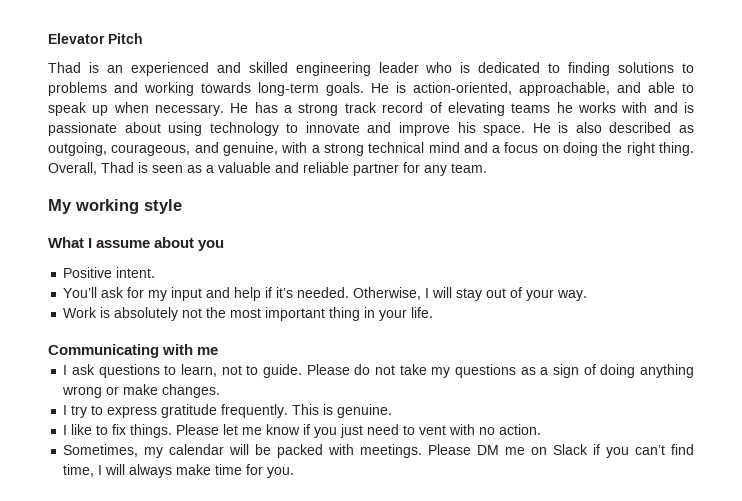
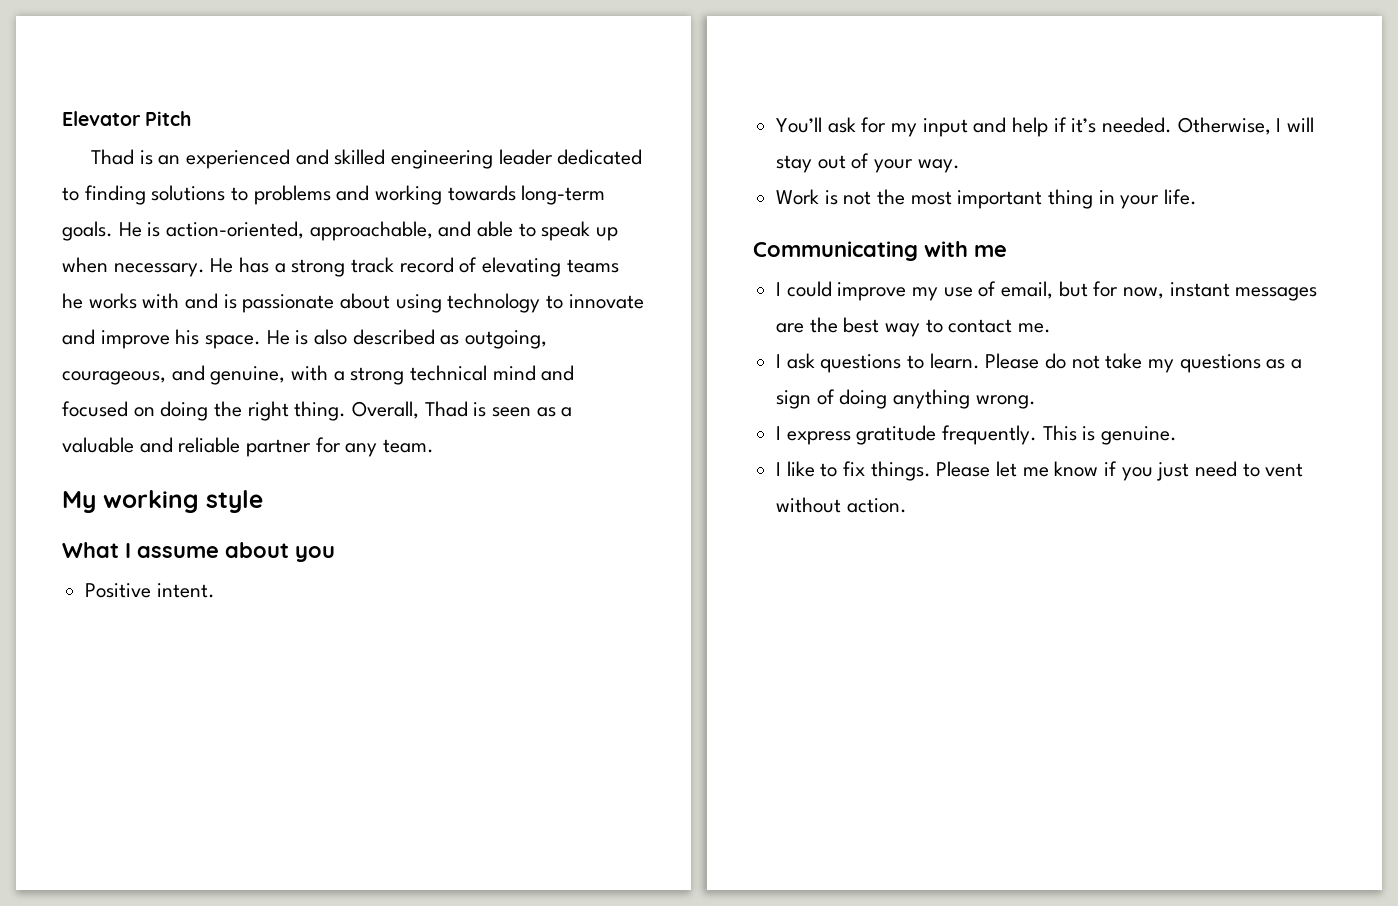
- Thad is an experienced and skilled engineering leader who is dedicated to finding solutions to problems and working towards long-term goals.
+ Thad is an experienced and skilled engineering leader dedicated to finding solutions to problems and working towards long-term goals.
- He is also described as outgoing, courageous, and genuine, with a strong technical mind and a focus on doing the right thing.
+ He is also described as outgoing, courageous, and genuine, with a strong technical mind and focused on doing the right thing.
- Work is absolutely not the most important thing in your life.
+ Work is not the most important thing in your life.
+ I could improve my use of email, but for now, instant messages are the best way to contact me.
- I ask questions to learn, not to guide.
+ I ask questions to learn.
- Please do not take my questions as a sign of doing anything wrong or make changes.
- I try to express gratitude frequently.
+ Please do not take my questions as a sign of doing anything wrong.
+ I express gratitude frequently.
- Please let me know if you just need to vent with no action.
+ Please let me know if you just need to vent without action.
- Sometimes, my calendar will be packed with meetings. Please DM me on Slack if you can’t find time, I will always make time for you.

